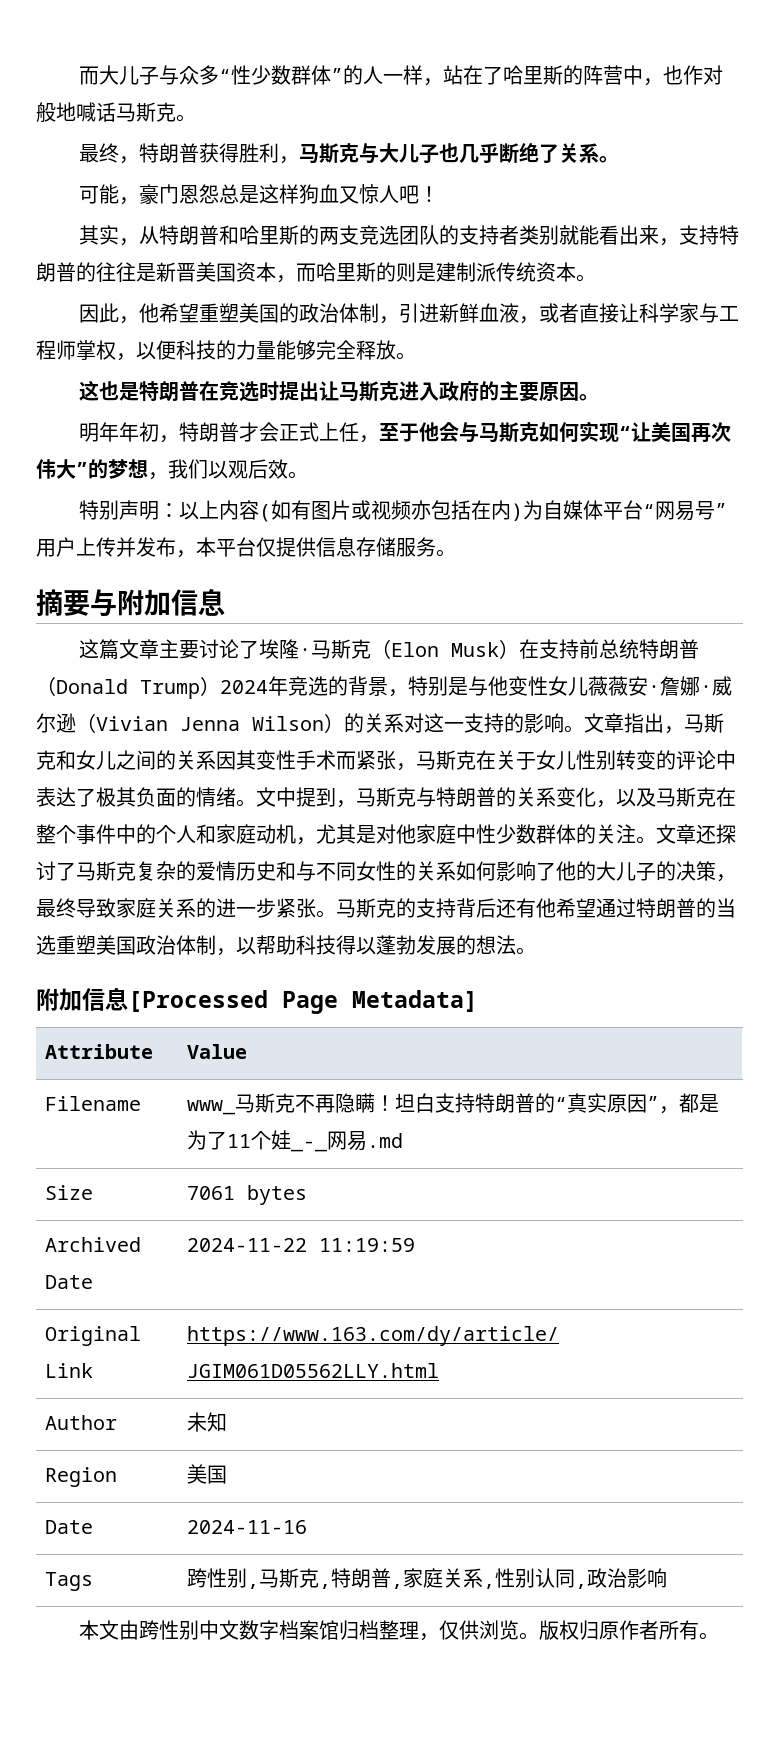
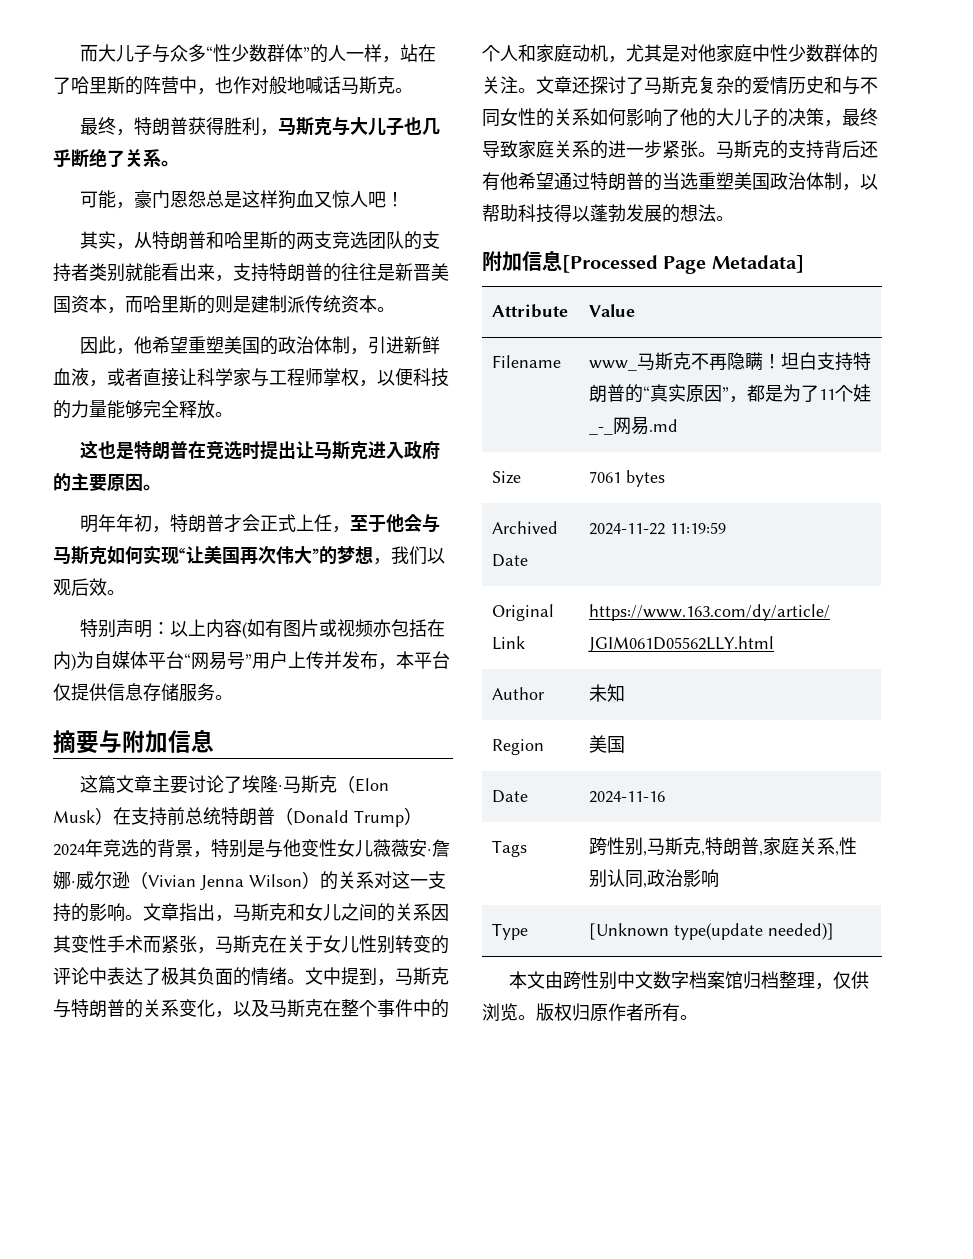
+ Type | [Unknown type(update needed)]

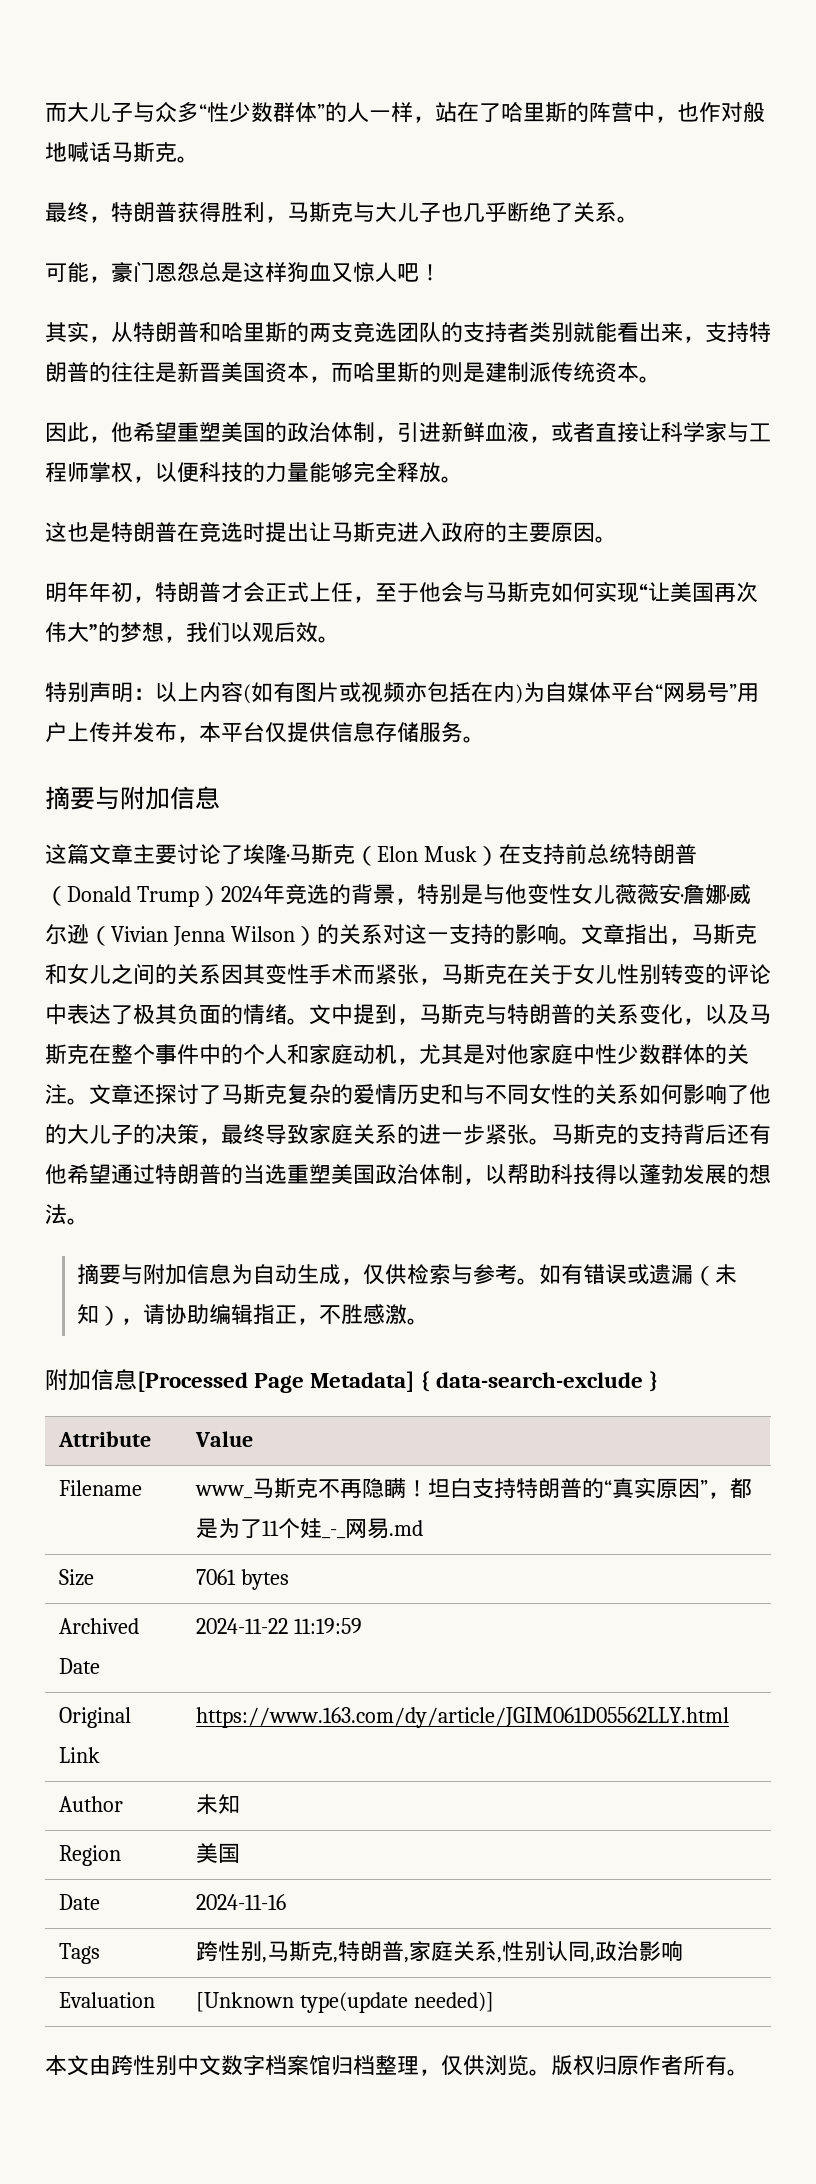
+ 摘要与附加信息为自动生成，仅供检索与参考。如有错误或遗漏（未知），请协助编辑指正，不胜感激。
- 附加信息[Processed Page Metadata]
+ 附加信息[Processed Page Metadata] { data-search-exclude }
- Type | [Unknown type(update needed)]
+ Evaluation | [Unknown type(update needed)]

